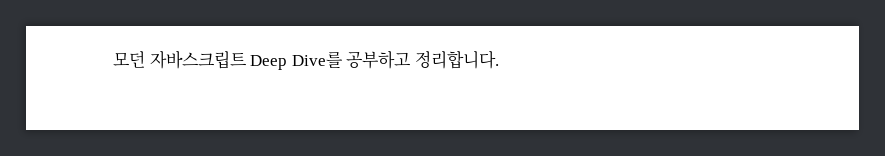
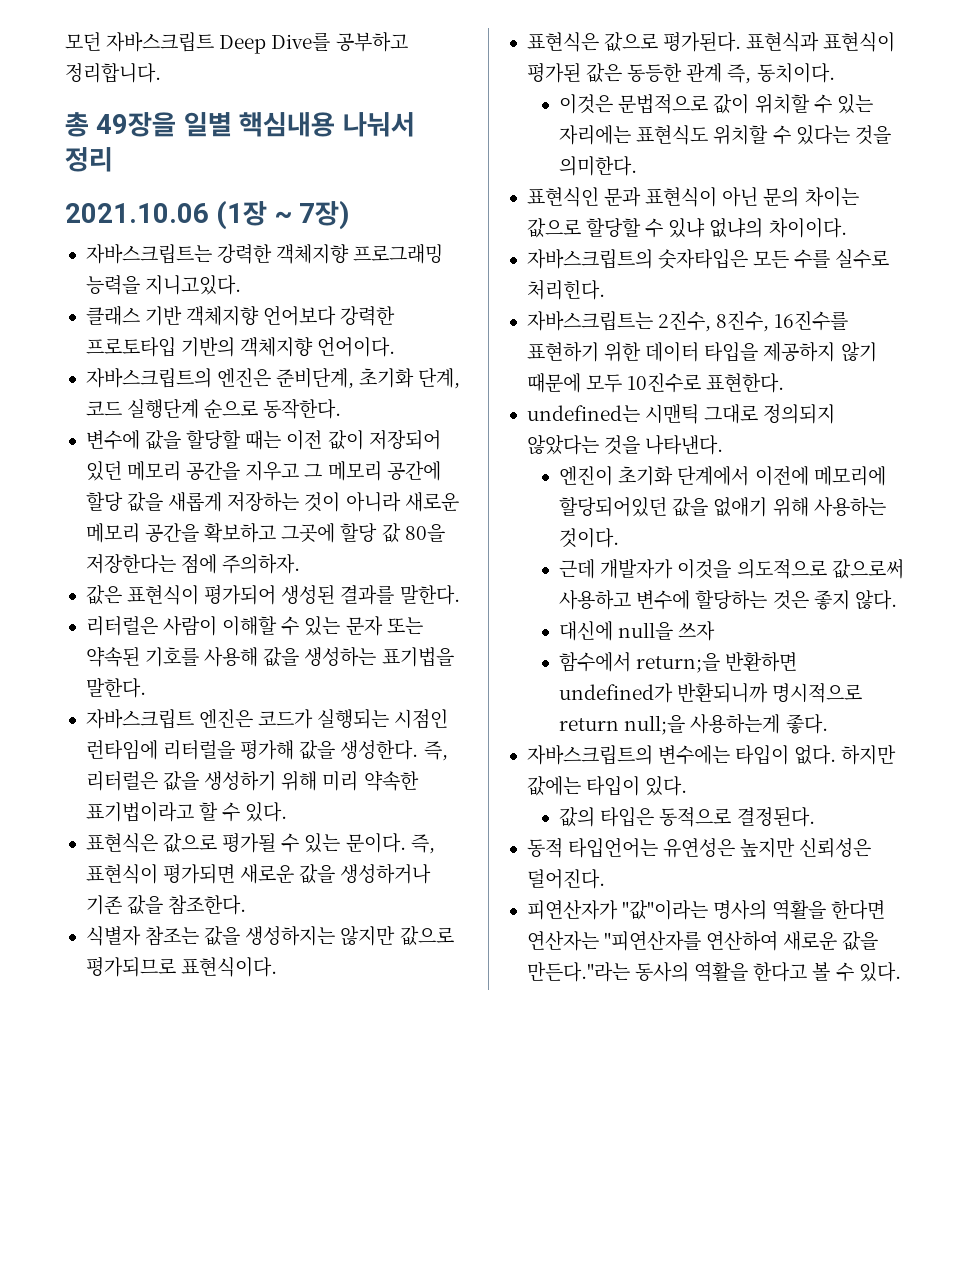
+ 총 49장을 일별 핵심내용 나눠서 정리
+ 2021.10.06 (1장 ~ 7장)
+ 자바스크립트는 강력한 객체지향 프로그래밍 능력을 지니고있다.
+ 클래스 기반 객체지향 언어보다 강력한 프로토타입 기반의 객체지향 언어이다.
+ 자바스크립트의 엔진은 준비단계, 초기화 단계, 코드 실행단계 순으로 동작한다.
+ 변수에 값을 할당할 때는 이전 값이 저장되어 있던 메모리 공간을 지우고 그 메모리 공간에 할당 값을 새롭게 저장하는 것이 아니라 새로운 메모리 공간을 확보하고 그곳에 할당 값 80을 저장한다는 점에 주의하자.
+ 값은 표현식이 평가되어 생성된 결과를 말한다.
+ 리터럴은 사람이 이해할 수 있는 문자 또는 약속된 기호를 사용해 값을 생성하는 표기법을 말한다.
+ 자바스크립트 엔진은 코드가 실행되는 시점인 런타임에 리터럴을 평가해 값을 생성한다. 즉, 리터럴은 값을 생성하기 위해 미리 약속한 표기법이라고 할 수 있다.
+ 표현식은 값으로 평가될 수 있는 문이다. 즉, 표현식이 평가되면 새로운 값을 생성하거나 기존 값을 참조한다.
+ 식별자 참조는 값을 생성하지는 않지만 값으로 평가되므로 표현식이다.
+ 표현식은 값으로 평가된다. 표현식과 표현식이 평가된 값은 동등한 관계 즉, 동치이다.
+ 이것은 문법적으로 값이 위치할 수 있는 자리에는 표현식도 위치할 수 있다는 것을 의미한다.
+ 표현식인 문과 표현식이 아닌 문의 차이는 값으로 할당할 수 있냐 없냐의 차이이다.
+ 자바스크립트의 숫자타입은 모든 수를 실수로 처리힌다.
+ 자바스크립트는 2진수, 8진수, 16진수를 표현하기 위한 데이터 타입을 제공하지 않기 때문에 모두 10진수로 표현한다.
+ undefined는 시맨틱 그대로 정의되지 않았다는 것을 나타낸다.
+ 엔진이 초기화 단계에서 이전에 메모리에 할당되어있던 값을 없애기 위해 사용하는 것이다.
+ 근데 개발자가 이것을 의도적으로 값으로써 사용하고 변수에 할당하는 것은 좋지 않다.
+ 대신에 null을 쓰자
+ 함수에서 return;을 반환하면 undefined가 반환되니까 명시적으로 return null;을 사용하는게 좋다.
+ 자바스크립트의 변수에는 타입이 없다. 하지만 값에는 타입이 있다.
+ 값의 타입은 동적으로 결정된다.
+ 동적 타입언어는 유연성은 높지만 신뢰성은 덜어진다.
+ 피연산자가 "값"이라는 명사의 역활을 한다면 연산자는 "피연산자를 연산하여 새로운 값을 만든다."라는 동사의 역활을 한다고 볼 수 있다.

